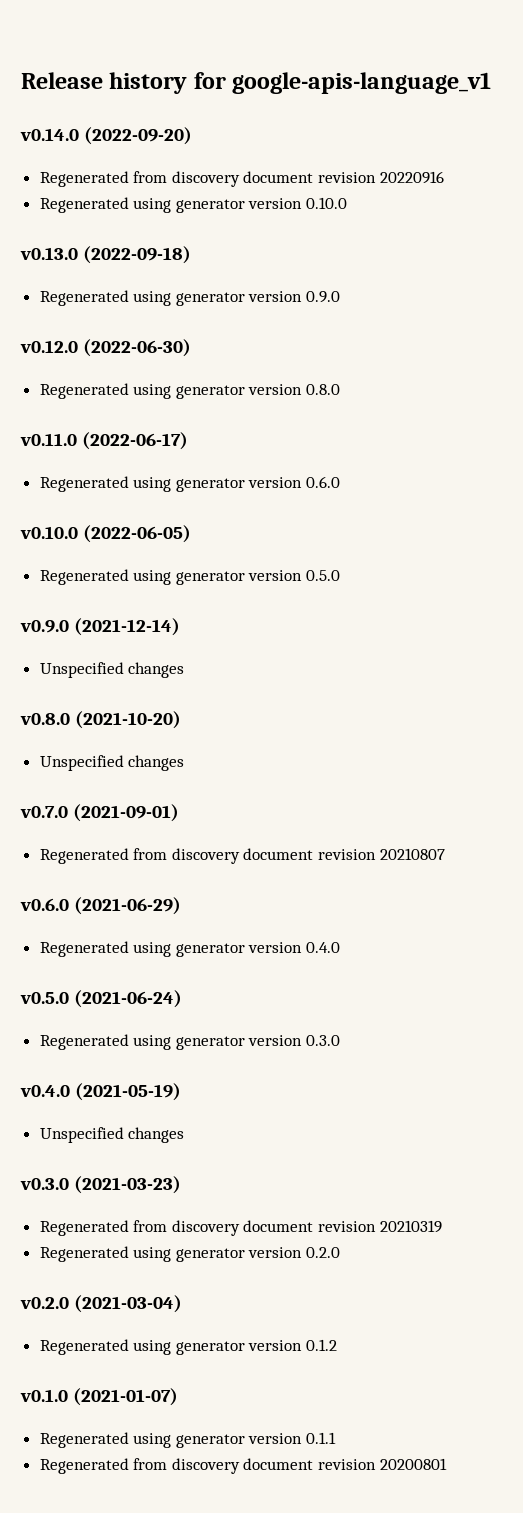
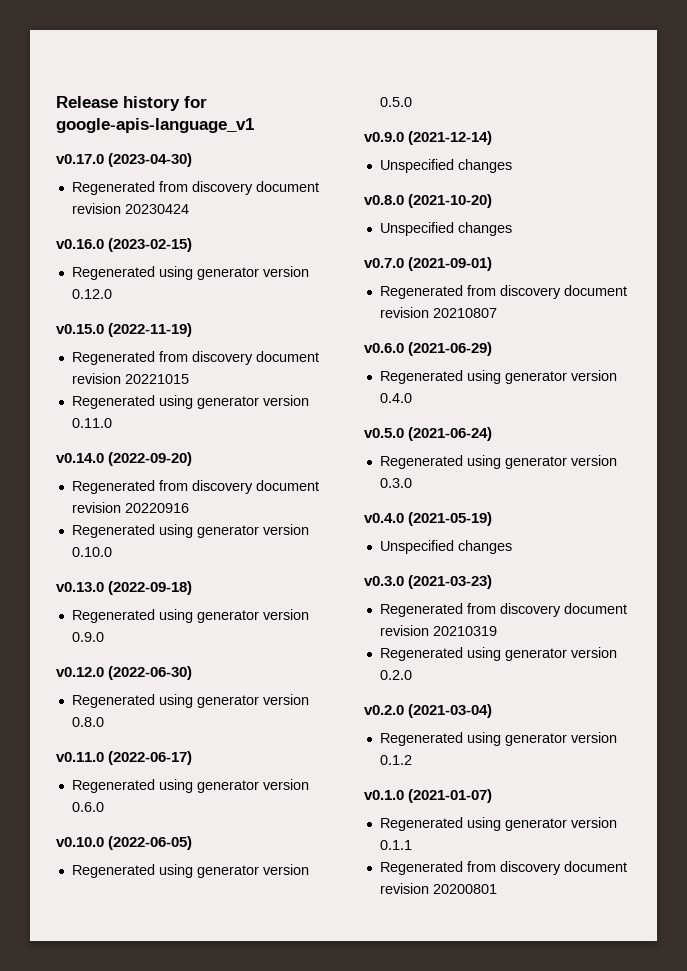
+ v0.17.0 (2023-04-30)
+ Regenerated from discovery document revision 20230424
+ v0.16.0 (2023-02-15)
+ Regenerated using generator version 0.12.0
+ v0.15.0 (2022-11-19)
+ Regenerated from discovery document revision 20221015
+ Regenerated using generator version 0.11.0

